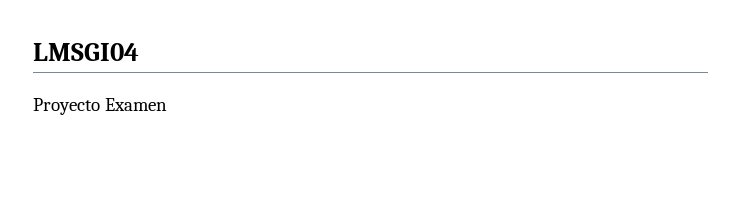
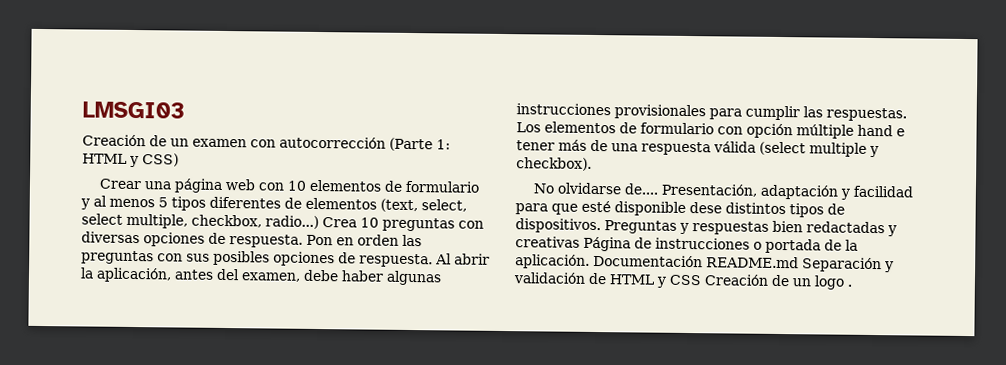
- LMSGI04
- Proyecto Examen
+ LMSGI03
+ Creación de un examen con autocorrección (Parte 1: HTML y CSS)
+ Crear una página web con 10 elementos de formulario y al menos 5 tipos diferentes de elementos (text, select, select multiple, checkbox, radio...) Crea 10 preguntas con diversas opciones de respuesta. Pon en orden las preguntas con sus posibles opciones de respuesta. Al abrir la aplicación, antes del examen, debe haber algunas instrucciones provisionales para cumplir las respuestas. Los elementos de formulario con opción múltiple hand e tener más de una respuesta válida (select multiple y checkbox).
+ No olvidarse de.... Presentación, adaptación y facilidad para que esté disponible dese distintos tipos de dispositivos. Preguntas y respuestas bien redactadas y creativas Página de instrucciones o portada de la aplicación. Documentación README.md Separación y validación de HTML y CSS Creación de un logo .

